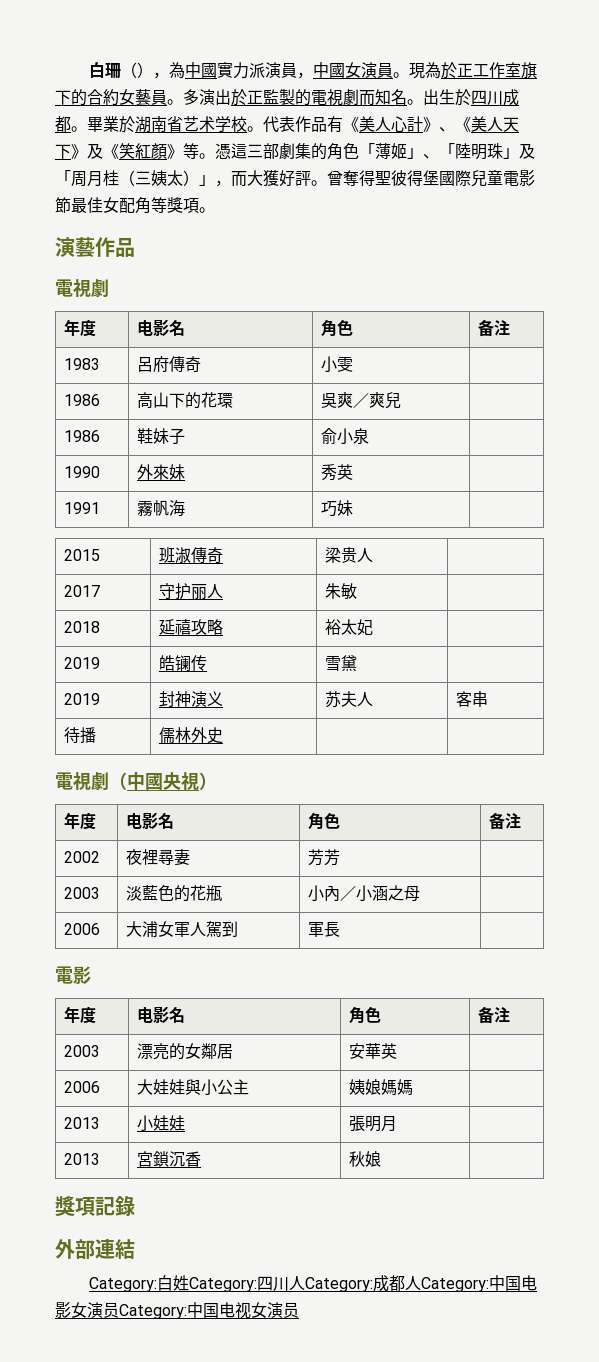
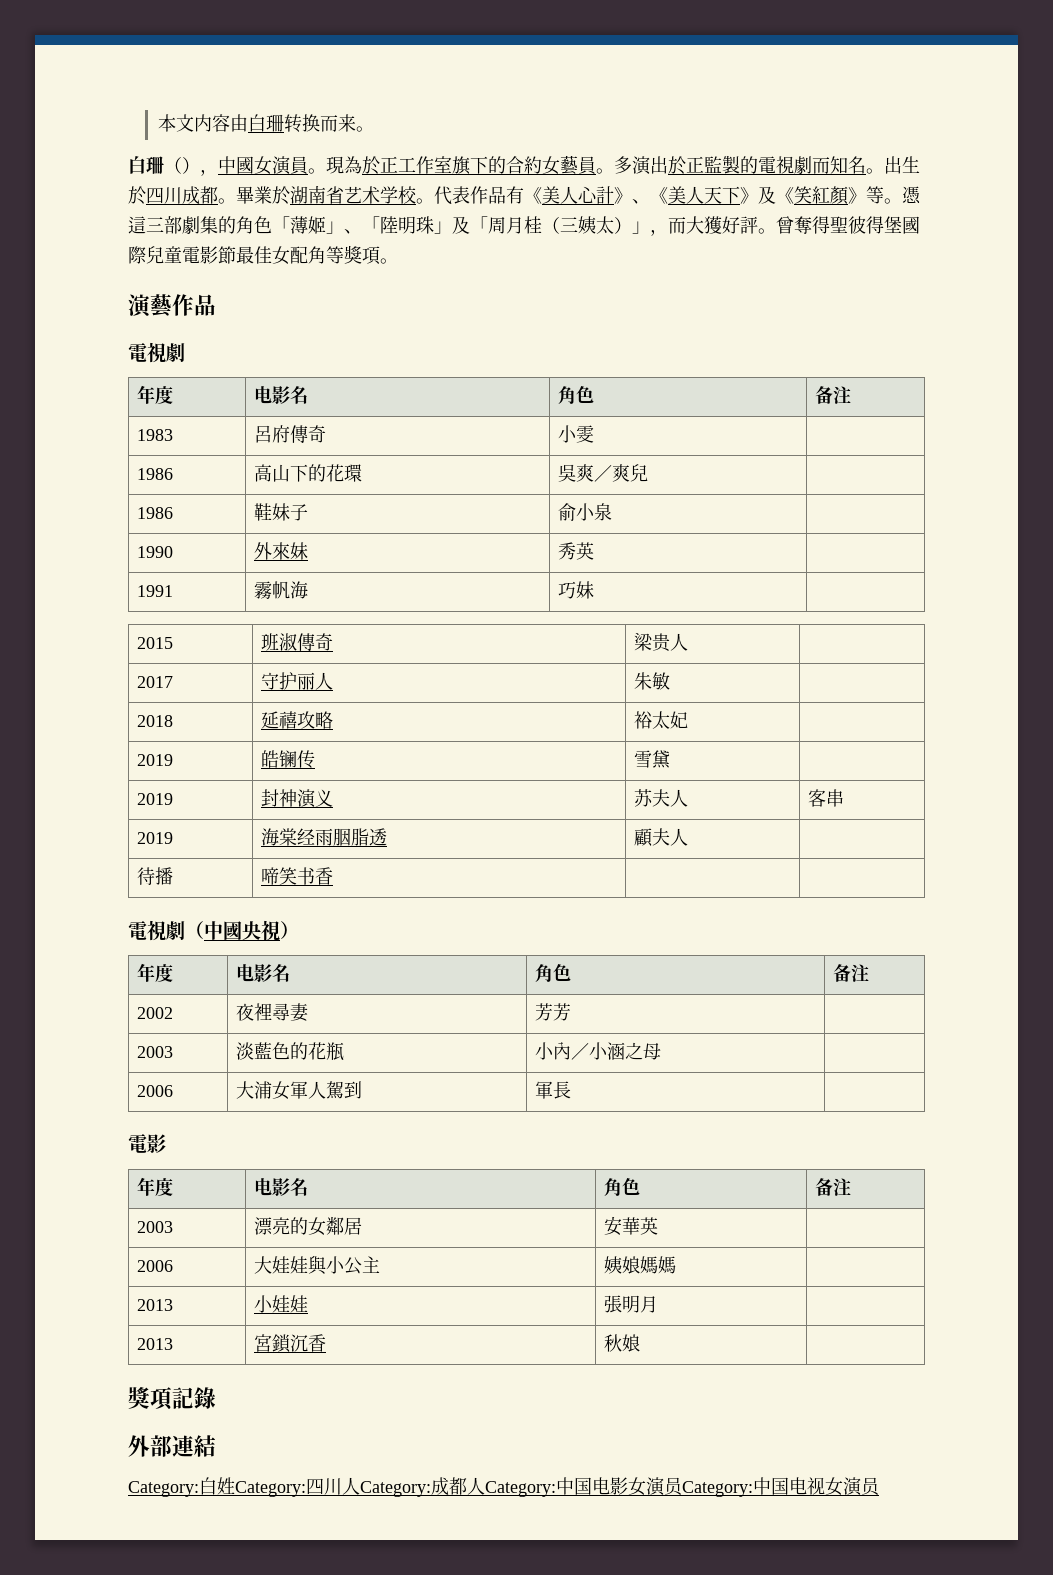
- 白珊（），為中國實力派演員，中國女演員。
+ 本文内容由白珊转换而来。
+ 白珊（），中國女演員。
+ 2019 | 海棠经雨胭脂透 | 顧夫人 |
- 待播 | 儒林外史 | |
+ 待播 | 啼笑书香 | |

